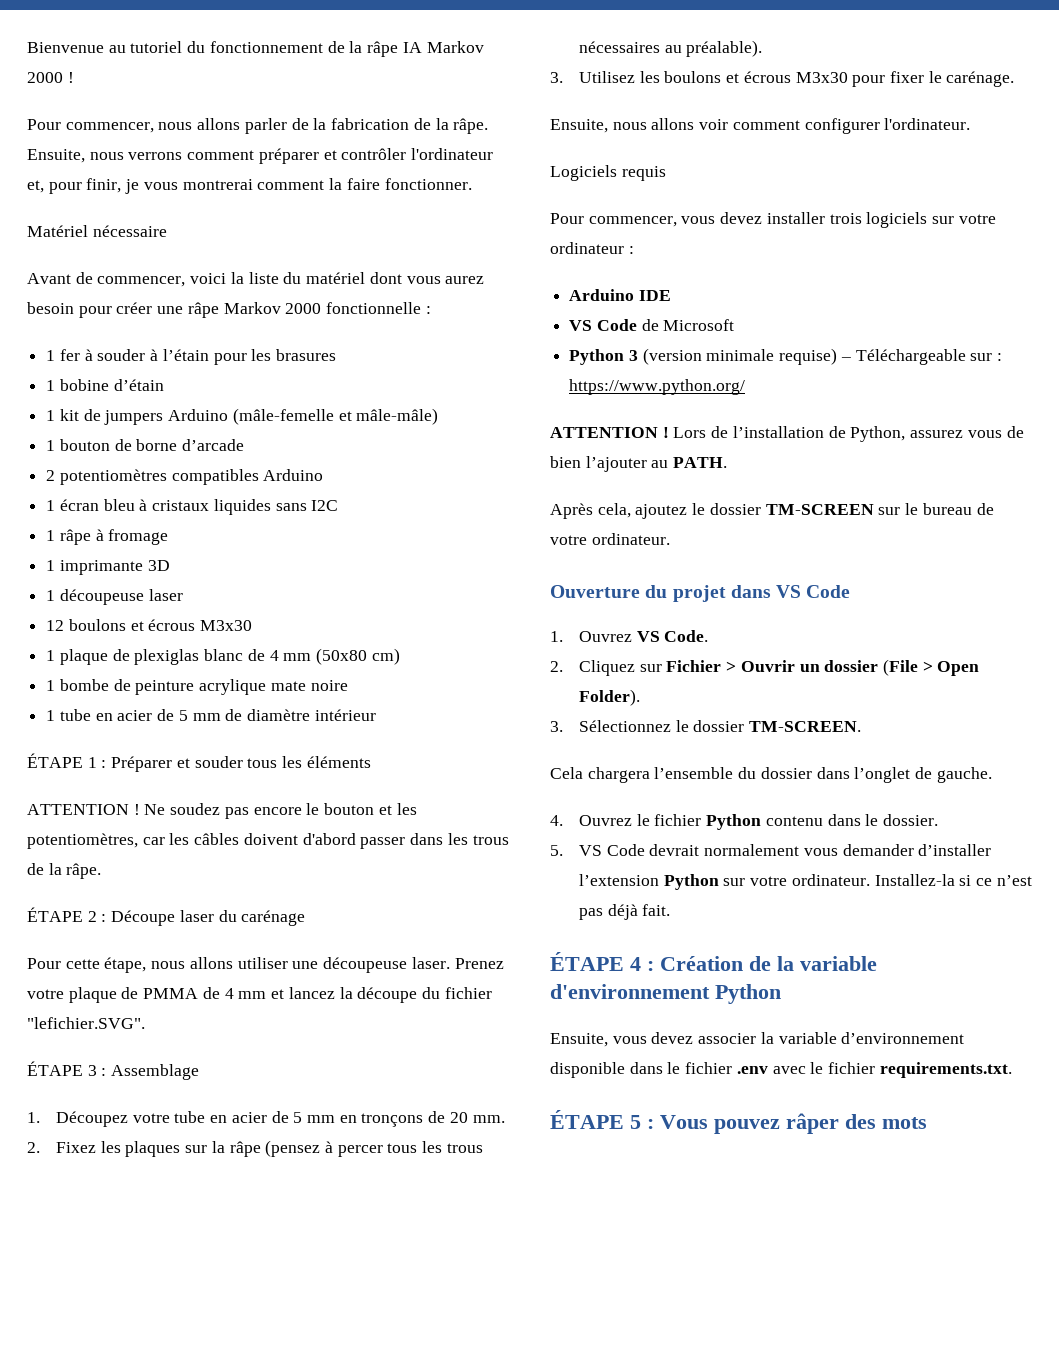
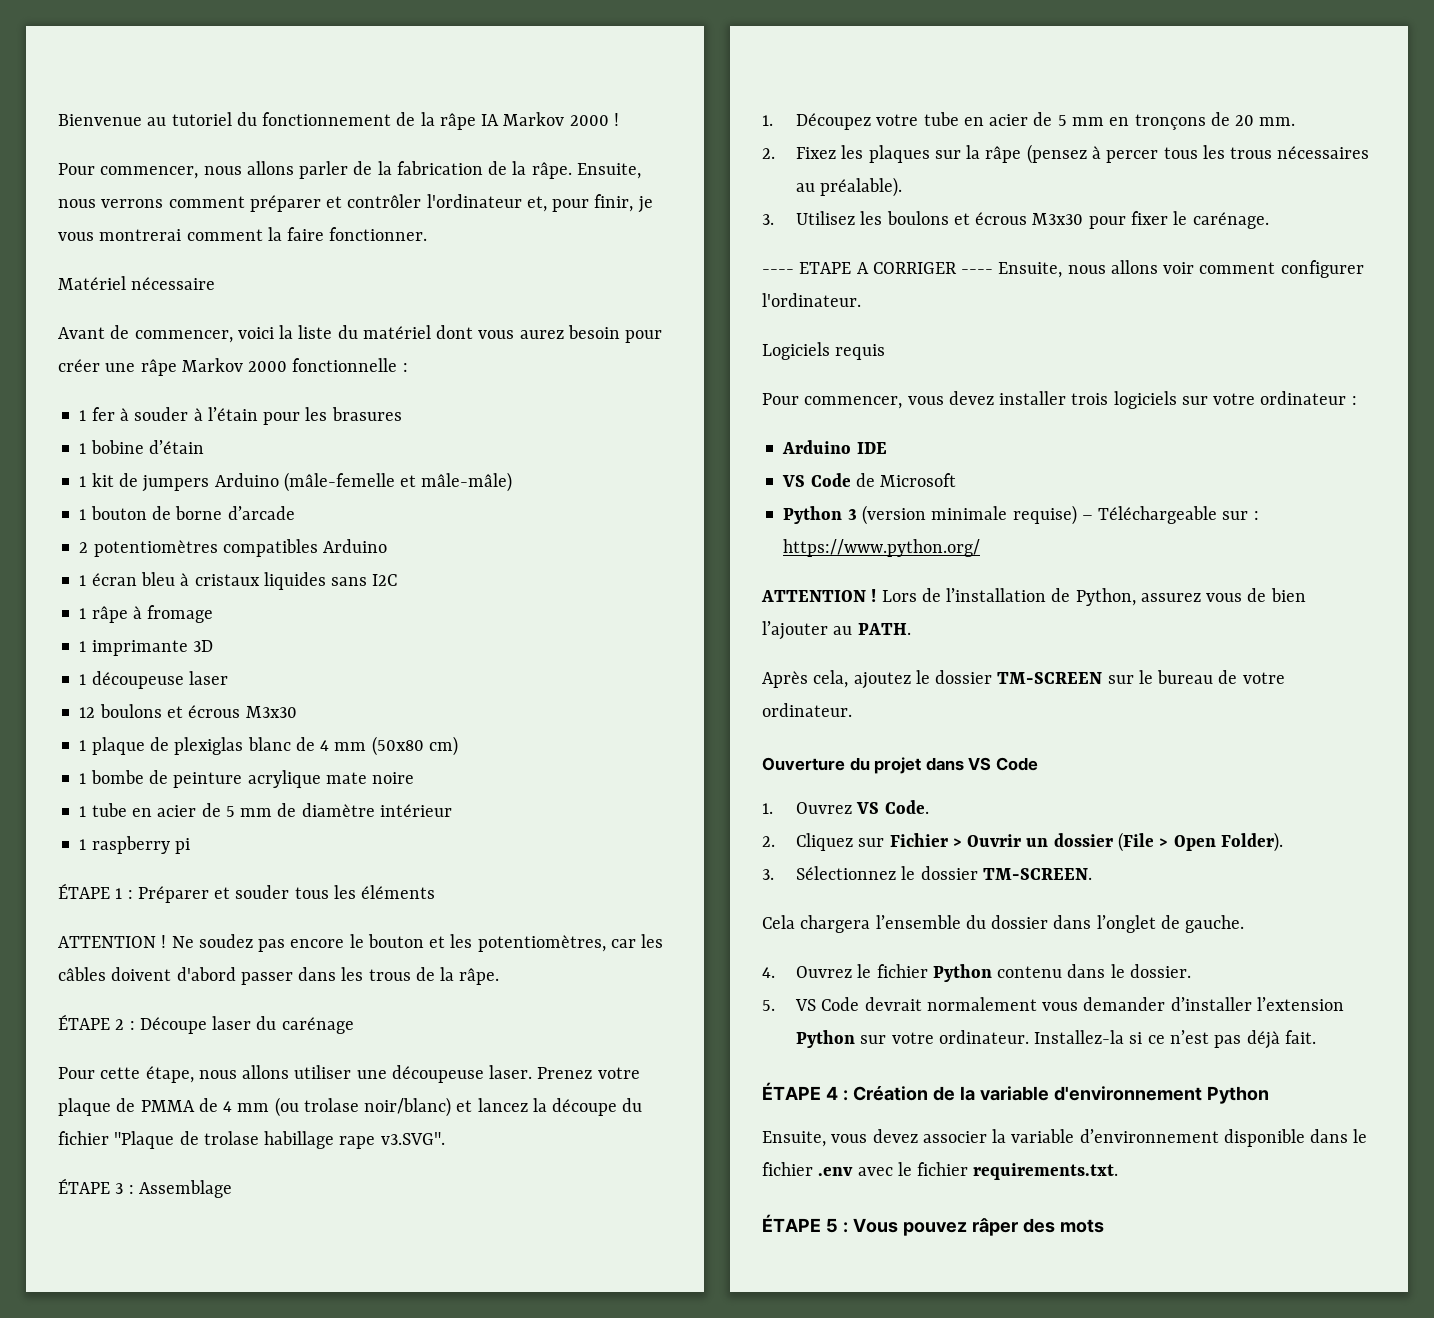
+ 1 raspberry pi
- Prenez votre plaque de PMMA de 4 mm et lancez la découpe du fichier "lefichier.SVG".
+ Prenez votre plaque de PMMA de 4 mm (ou trolase noir/blanc) et lancez la découpe du fichier "Plaque de trolase habillage rape v3.SVG".
- Ensuite, nous allons voir comment configurer l'ordinateur.
+ ---- ETAPE A CORRIGER ---- Ensuite, nous allons voir comment configurer l'ordinateur.

